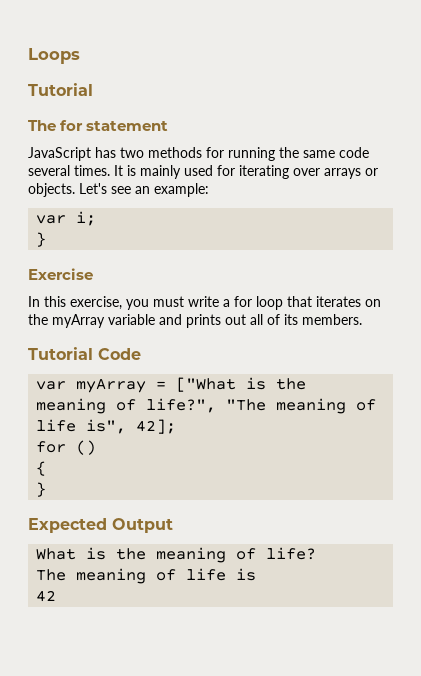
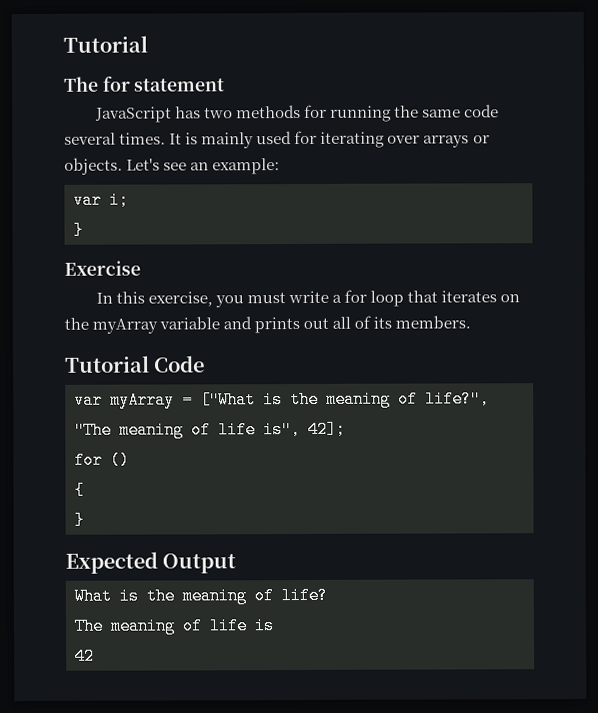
- Loops

